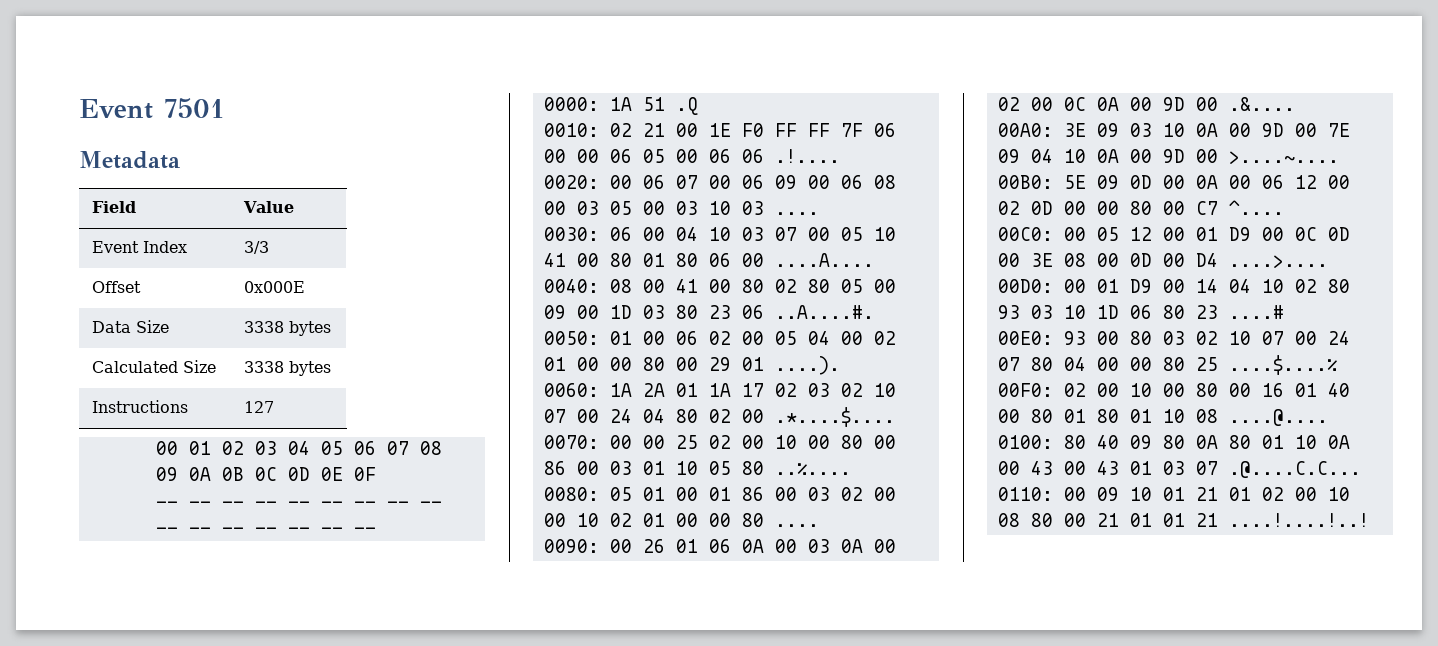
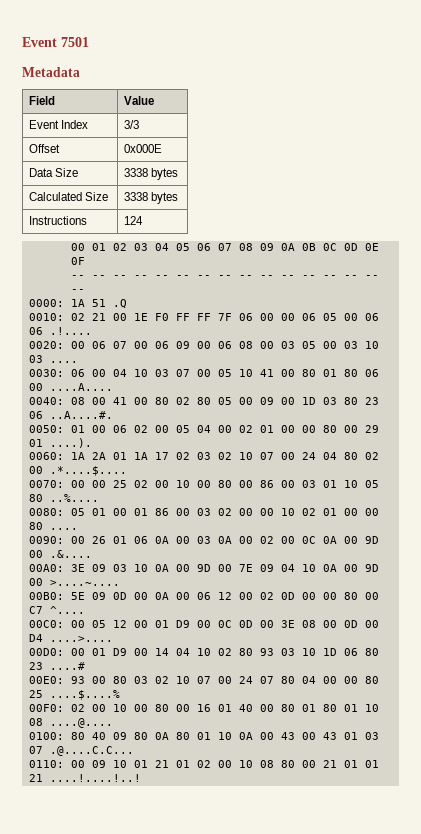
- Instructions | 127
+ Instructions | 124

